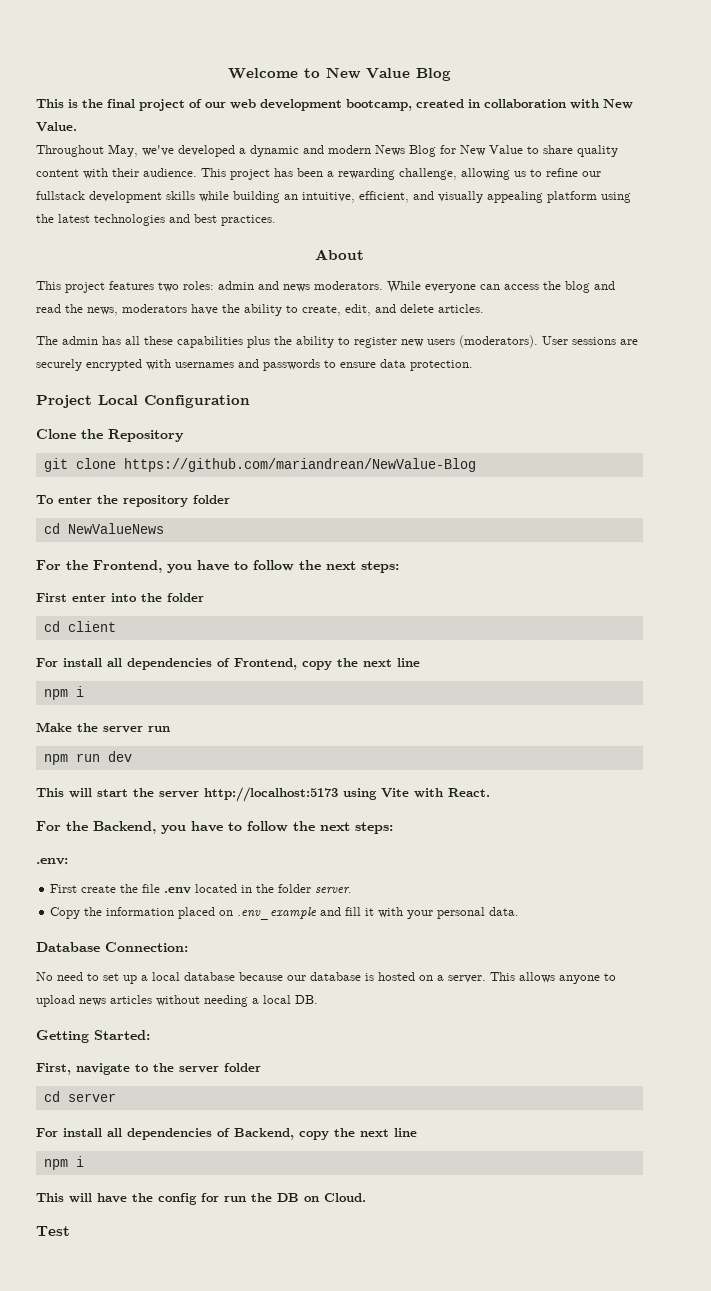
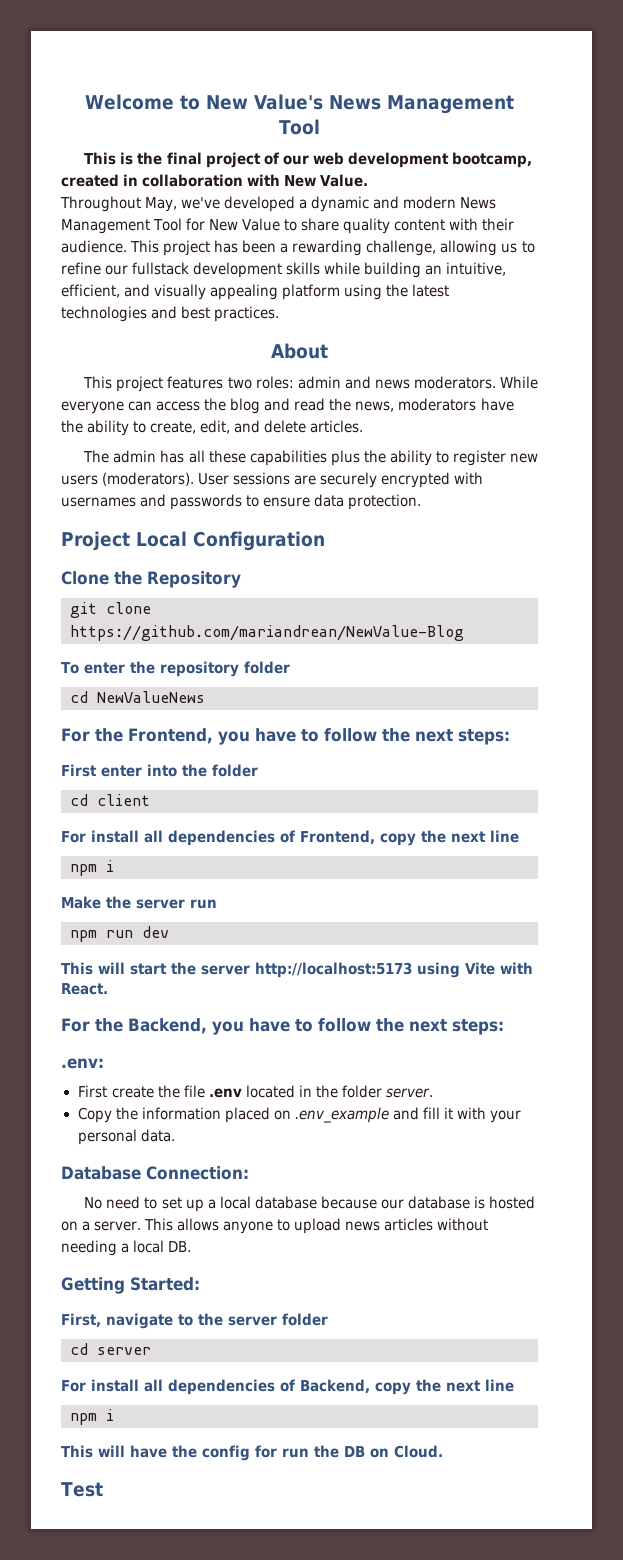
- Welcome to New Value Blog
+ Welcome to New Value's News Management Tool
- Throughout May, we've developed a dynamic and modern News Blog for New Value to share quality content with their audience.
+ Throughout May, we've developed a dynamic and modern News Management Tool for New Value to share quality content with their audience.

